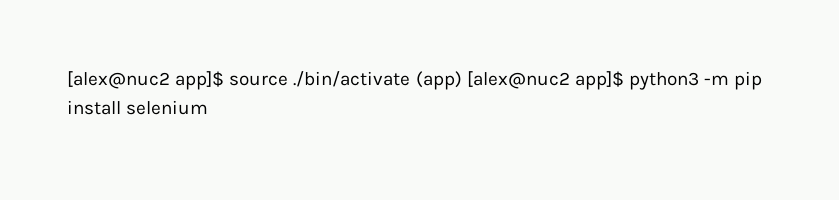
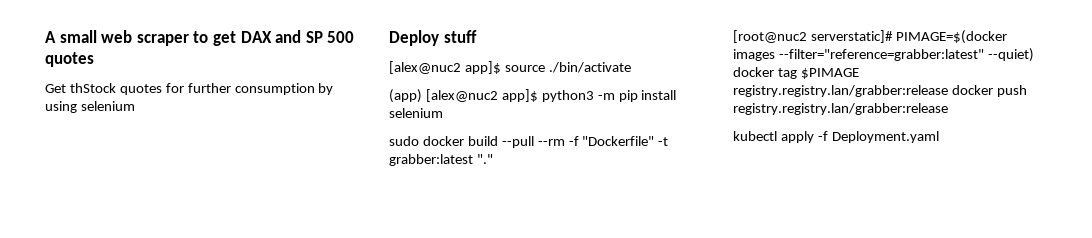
+ A small web scraper to get DAX and SP 500 quotes
+ Get thStock quotes for further consumption by using selenium
+ Deploy stuff
- [alex@nuc2 app]$ source ./bin/activate (app) [alex@nuc2 app]$ python3 -m pip install selenium
+ [alex@nuc2 app]$ source ./bin/activate
+ (app) [alex@nuc2 app]$ python3 -m pip install selenium
+ sudo docker build --pull --rm -f "Dockerfile" -t grabber:latest "."
+ [root@nuc2 serverstatic]# PIMAGE=$(docker images --filter="reference=grabber:latest" --quiet) docker tag $PIMAGE registry.registry.lan/grabber:release docker push registry.registry.lan/grabber:release
+ kubectl apply -f Deployment.yaml

